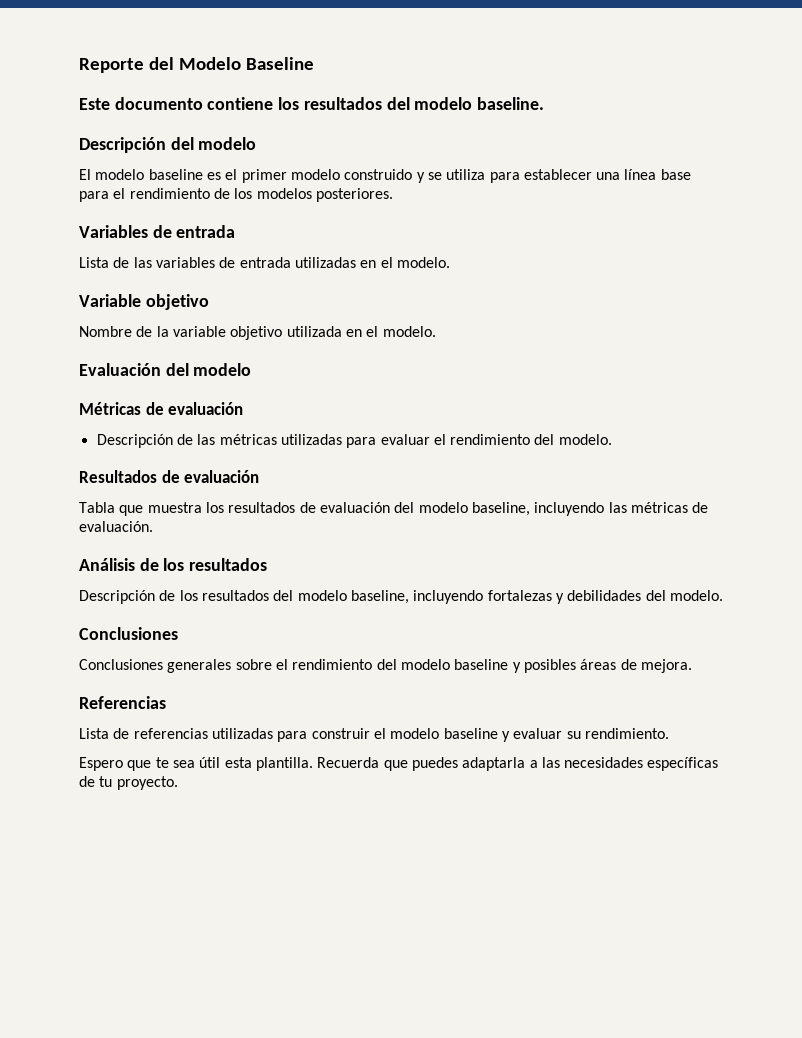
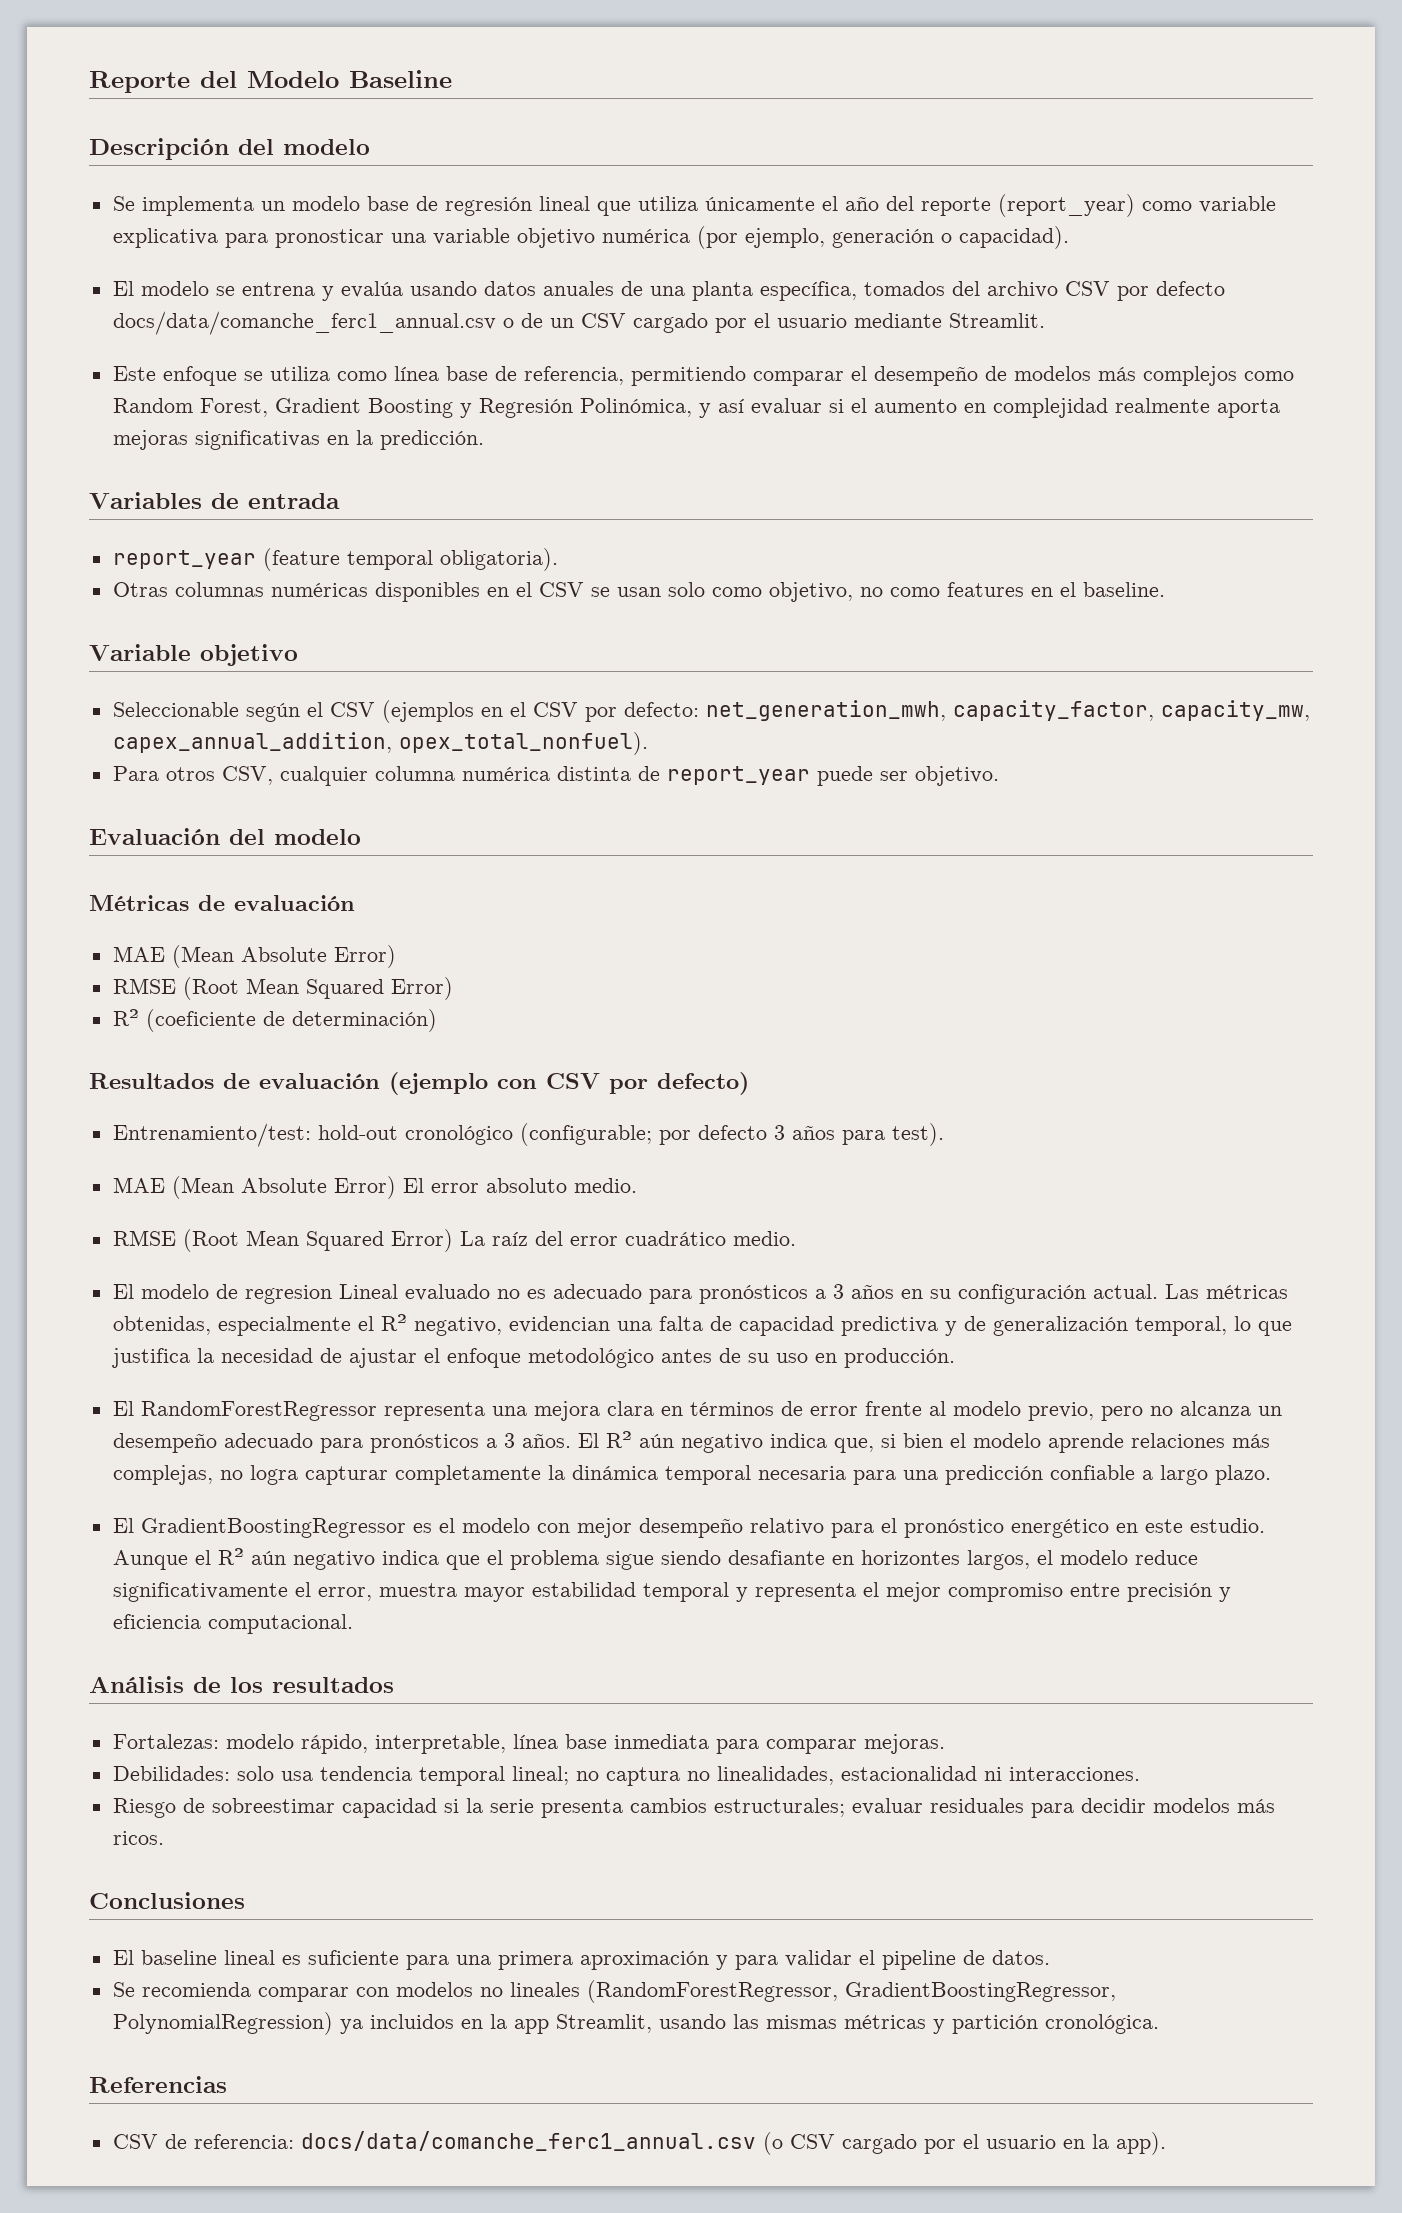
- Este documento contiene los resultados del modelo baseline.
  Descripción del modelo
- El modelo baseline es el primer modelo construido y se utiliza para establecer una línea base para el rendimiento de los modelos posteriores.
+ Se implementa un modelo base de regresión lineal que utiliza únicamente el año del reporte (report_year) como variable explicativa para pronosticar una variable objetivo numérica (por ejemplo, generación o capacidad).
+ El modelo se entrena y evalúa usando datos anuales de una planta específica, tomados del archivo CSV por defecto docs/data/comanche_ferc1_annual.csv o de un CSV cargado por el usuario mediante Streamlit.
+ Este enfoque se utiliza como línea base de referencia, permitiendo comparar el desempeño de modelos más complejos como Random Forest, Gradient Boosting y Regresión Polinómica, y así evaluar si el aumento en complejidad realmente aporta mejoras significativas en la predicción.
  Variables de entrada
- Lista de las variables de entrada utilizadas en el modelo.
+ report_year (feature temporal obligatoria).
+ Otras columnas numéricas disponibles en el CSV se usan solo como objetivo, no como features en el baseline.
  Variable objetivo
- Nombre de la variable objetivo utilizada en el modelo.
+ Seleccionable según el CSV (ejemplos en el CSV por defecto: net_generation_mwh, capacity_factor, capacity_mw, capex_annual_addition, opex_total_nonfuel).
+ Para otros CSV, cualquier columna numérica distinta de report_year puede ser objetivo.
  Métricas de evaluación
- Descripción de las métricas utilizadas para evaluar el rendimiento del modelo.
- Resultados de evaluación
- Tabla que muestra los resultados de evaluación del modelo baseline, incluyendo las métricas de evaluación.
+ MAE (Mean Absolute Error)
+ RMSE (Root Mean Squared Error)
+ R² (coeficiente de determinación)
+ Resultados de evaluación (ejemplo con CSV por defecto)
+ Entrenamiento/test: hold-out cronológico (configurable; por defecto 3 años para test).
+ MAE (Mean Absolute Error) El error absoluto medio.
+ RMSE (Root Mean Squared Error) La raíz del error cuadrático medio.
+ El modelo de regresion Lineal evaluado no es adecuado para pronósticos a 3 años en su configuración actual. Las métricas obtenidas, especialmente el R² negativo, evidencian una falta de capacidad predictiva y de generalización temporal, lo que justifica la necesidad de ajustar el enfoque metodológico antes de su uso en producción.
+ El RandomForestRegressor representa una mejora clara en términos de error frente al modelo previo, pero no alcanza un desempeño adecuado para pronósticos a 3 años. El R² aún negativo indica que, si bien el modelo aprende relaciones más complejas, no logra capturar completamente la dinámica temporal necesaria para una predicción confiable a largo plazo.
+ El GradientBoostingRegressor es el modelo con mejor desempeño relativo para el pronóstico energético en este estudio. Aunque el R² aún negativo indica que el problema sigue siendo desafiante en horizontes largos, el modelo reduce significativamente el error, muestra mayor estabilidad temporal y representa el mejor compromiso entre precisión y eficiencia computacional.
  Análisis de los resultados
- Descripción de los resultados del modelo baseline, incluyendo fortalezas y debilidades del modelo.
+ Fortalezas: modelo rápido, interpretable, línea base inmediata para comparar mejoras.
+ Debilidades: solo usa tendencia temporal lineal; no captura no linealidades, estacionalidad ni interacciones.
+ Riesgo de sobreestimar capacidad si la serie presenta cambios estructurales; evaluar residuales para decidir modelos más ricos.
  Conclusiones
- Conclusiones generales sobre el rendimiento del modelo baseline y posibles áreas de mejora.
+ El baseline lineal es suficiente para una primera aproximación y para validar el pipeline de datos.
+ Se recomienda comparar con modelos no lineales (RandomForestRegressor, GradientBoostingRegressor, PolynomialRegression) ya incluidos en la app Streamlit, usando las mismas métricas y partición cronológica.
  Referencias
- Lista de referencias utilizadas para construir el modelo baseline y evaluar su rendimiento.
- Espero que te sea útil esta plantilla. Recuerda que puedes adaptarla a las necesidades específicas de tu proyecto.
+ CSV de referencia: docs/data/comanche_ferc1_annual.csv (o CSV cargado por el usuario en la app).

